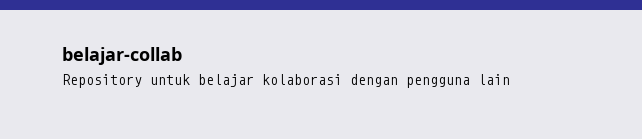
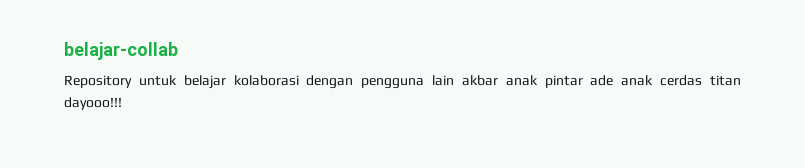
- Repository untuk belajar kolaborasi dengan pengguna lain
+ Repository untuk belajar kolaborasi dengan pengguna lain akbar anak pintar ade anak cerdas titan dayooo!!!

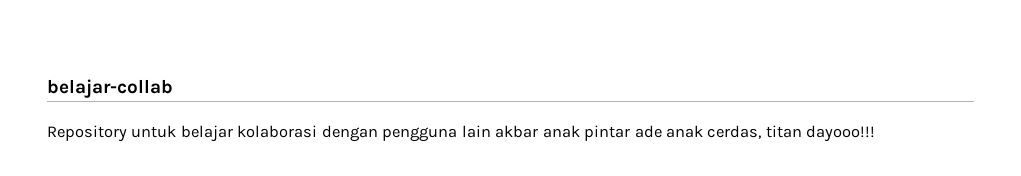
- Repository untuk belajar kolaborasi dengan pengguna lain akbar anak pintar ade anak cerdas titan dayooo!!!
+ Repository untuk belajar kolaborasi dengan pengguna lain akbar anak pintar ade anak cerdas, titan dayooo!!!

